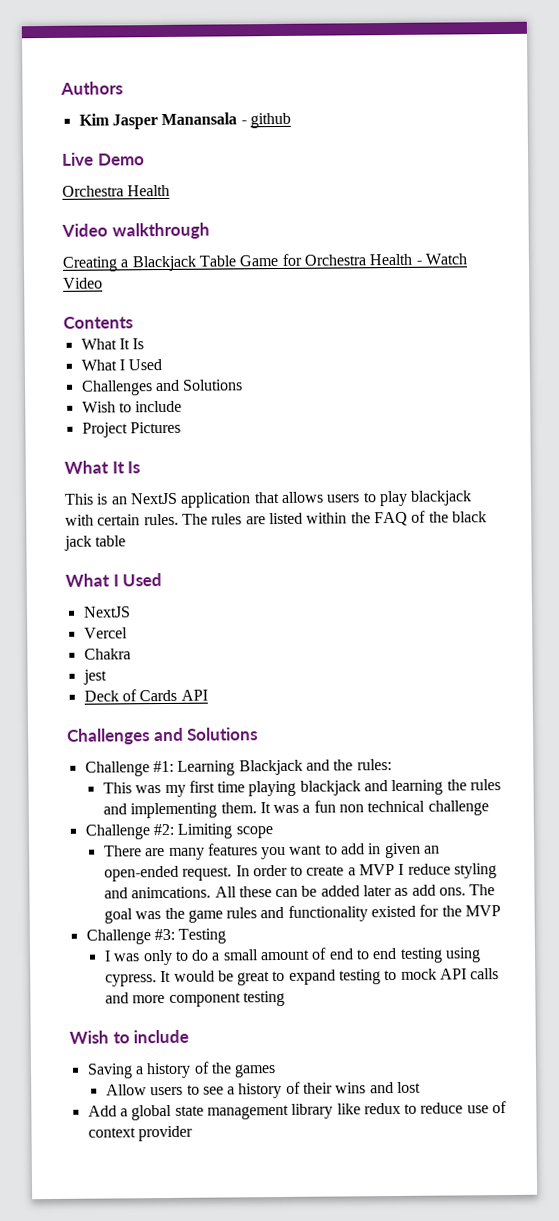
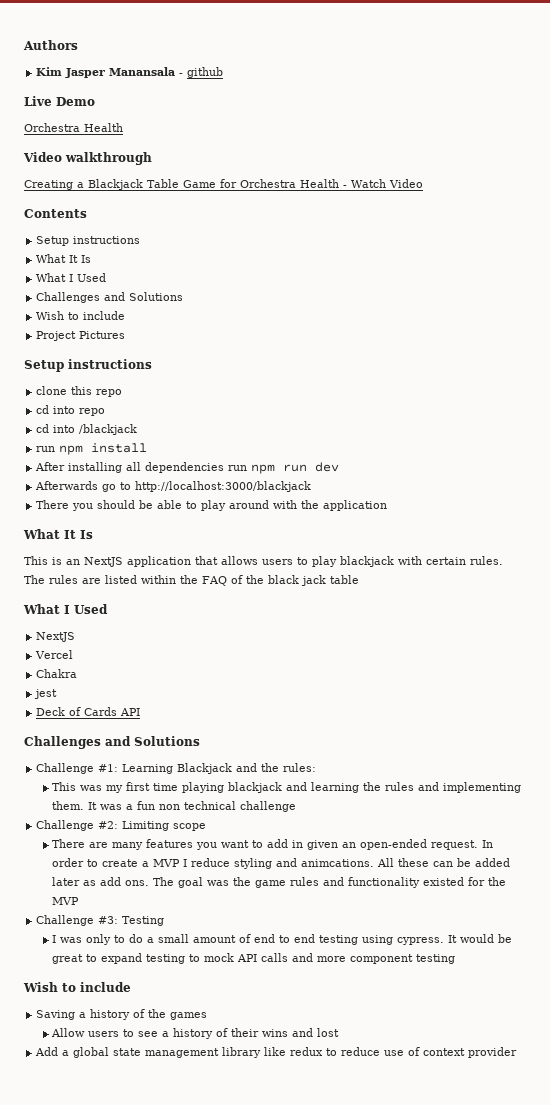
  Contents
+ Setup instructions
  Project Pictures
+ Setup instructions
+ clone this repo
+ cd into repo
+ cd into /blackjack
+ run npm install
+ After installing all dependencies run npm run dev
+ Afterwards go to http://localhost:3000/blackjack
+ There you should be able to play around with the application

